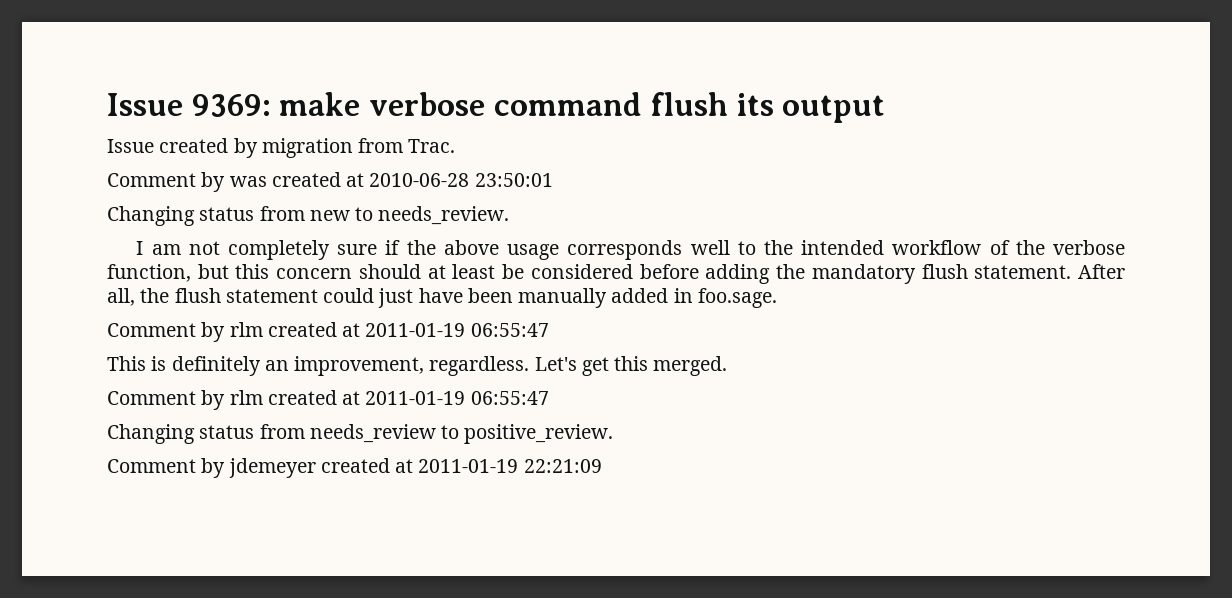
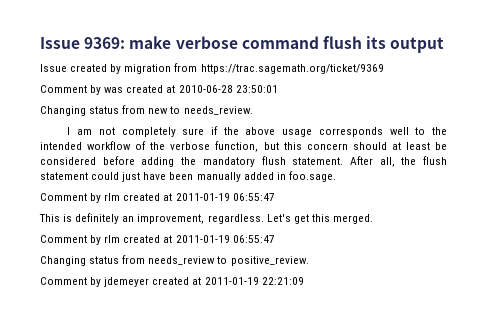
- Issue created by migration from Trac.
+ Issue created by migration from https://trac.sagemath.org/ticket/9369

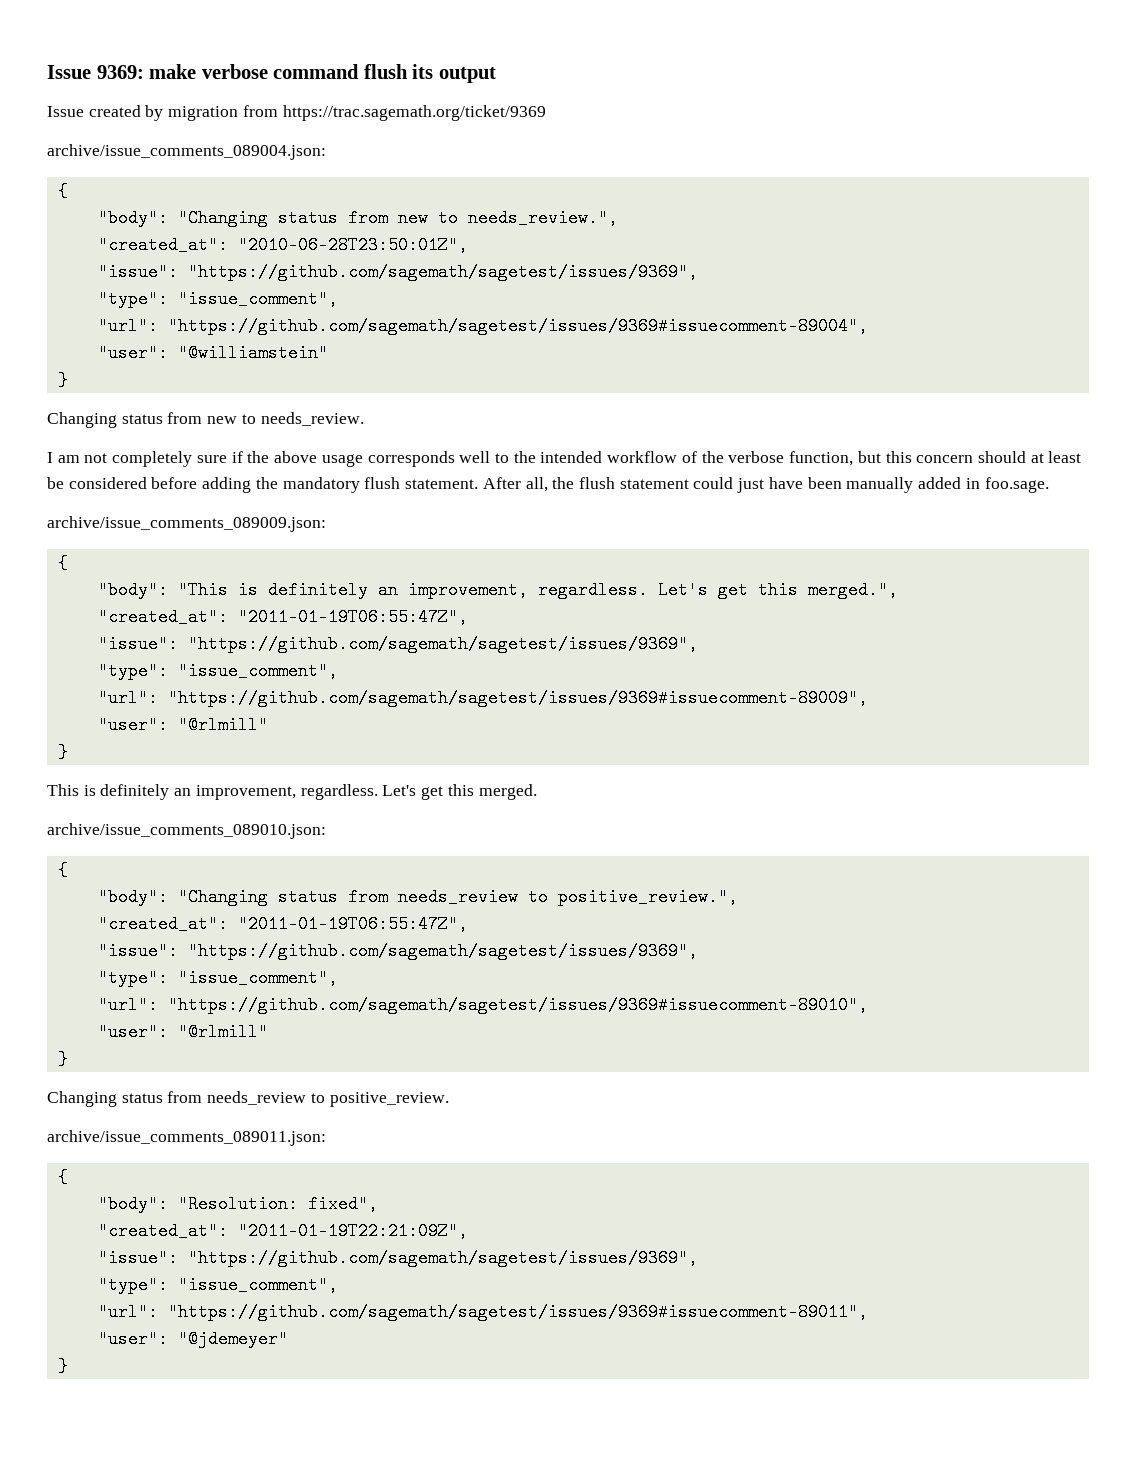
- Comment by was created at 2010-06-28 23:50:01
+ archive/issue_comments_089004.json:
+ {
+ "body": "Changing status from new to needs_review.",
+ "created_at": "2010-06-28T23:50:01Z",
+ "issue": "https://github.com/sagemath/sagetest/issues/9369",
+ "type": "issue_comment",
+ "url": "https://github.com/sagemath/sagetest/issues/9369#issuecomment-89004",
+ "user": "@williamstein"
+ }
  After all, the flush statement could just have been manually added in foo.sage.
- Comment by rlm created at 2011-01-19 06:55:47
+ archive/issue_comments_089009.json:
+ {
+ "body": "This is definitely an improvement, regardless. Let's get this merged.",
+ "created_at": "2011-01-19T06:55:47Z",
+ "issue": "https://github.com/sagemath/sagetest/issues/9369",
+ "type": "issue_comment",
+ "url": "https://github.com/sagemath/sagetest/issues/9369#issuecomment-89009",
+ "user": "@rlmill"
+ }
  Let's get this merged.
- Comment by rlm created at 2011-01-19 06:55:47
+ archive/issue_comments_089010.json:
+ {
+ "body": "Changing status from needs_review to positive_review.",
+ "created_at": "2011-01-19T06:55:47Z",
+ "issue": "https://github.com/sagemath/sagetest/issues/9369",
+ "type": "issue_comment",
+ "url": "https://github.com/sagemath/sagetest/issues/9369#issuecomment-89010",
+ "user": "@rlmill"
+ }
- Comment by jdemeyer created at 2011-01-19 22:21:09
+ archive/issue_comments_089011.json:
+ {
+ "body": "Resolution: fixed",
+ "created_at": "2011-01-19T22:21:09Z",
+ "issue": "https://github.com/sagemath/sagetest/issues/9369",
+ "type": "issue_comment",
+ "url": "https://github.com/sagemath/sagetest/issues/9369#issuecomment-89011",
+ "user": "@jdemeyer"
+ }

